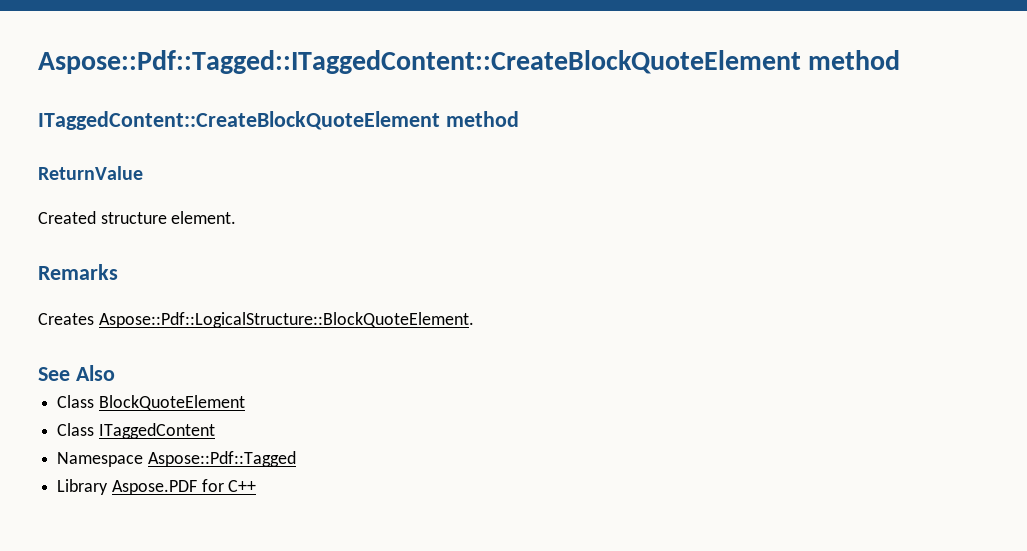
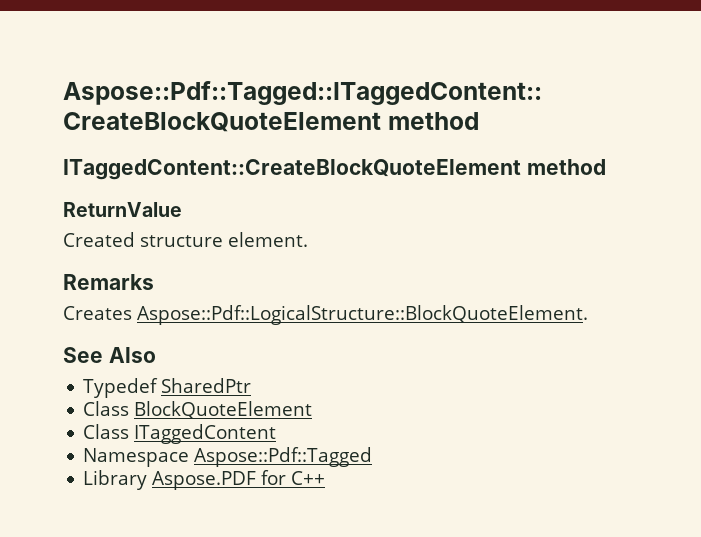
+ Typedef SharedPtr

